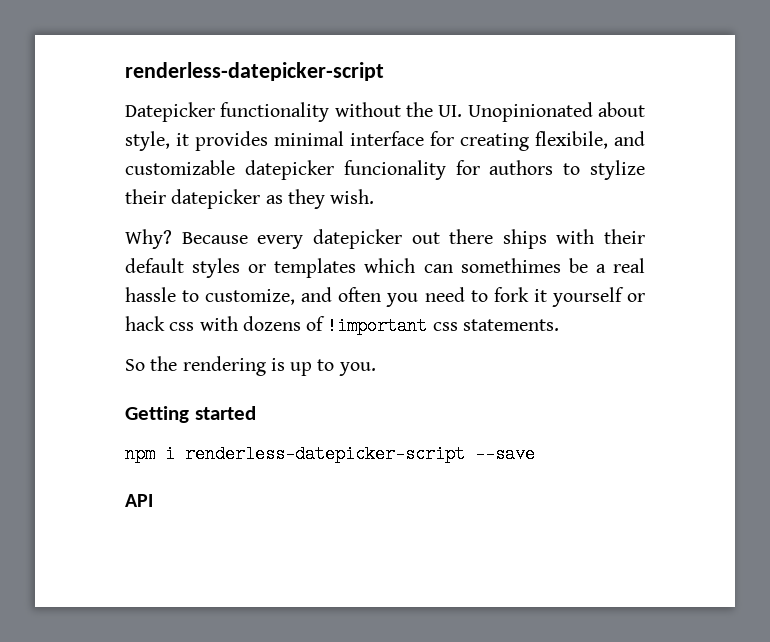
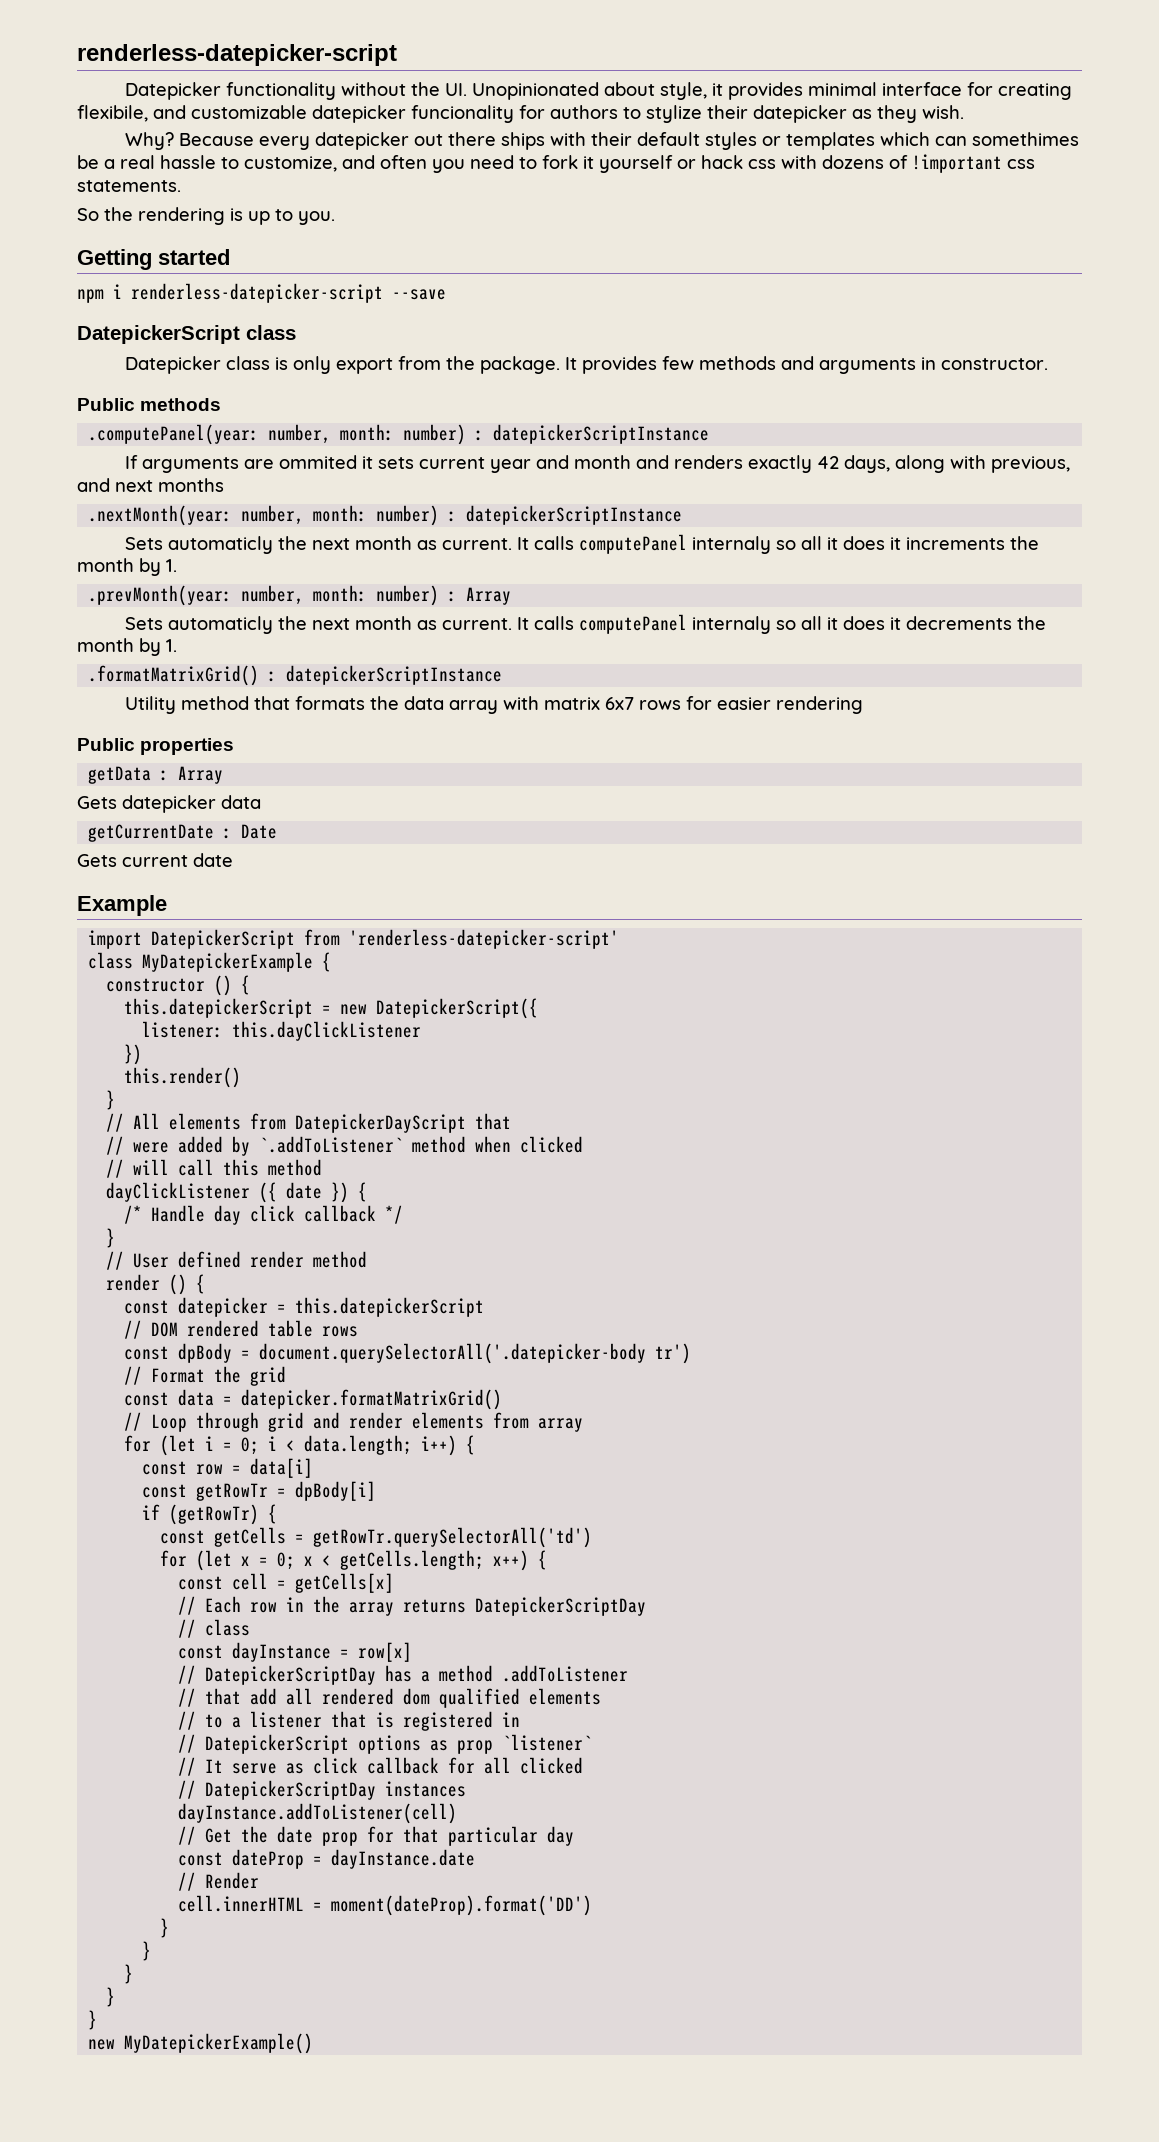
- API
+ DatepickerScript class
+ Datepicker class is only export from the package. It provides few methods and arguments in constructor.
+ Public methods
+ .computePanel(year: number, month: number) : datepickerScriptInstance
+ If arguments are ommited it sets current year and month and renders exactly 42 days, along with previous, and next months
+ .nextMonth(year: number, month: number) : datepickerScriptInstance
+ Sets automaticly the next month as current. It calls computePanel internaly so all it does it increments the month by 1.
+ .prevMonth(year: number, month: number) : Array
+ Sets automaticly the next month as current. It calls computePanel internaly so all it does it decrements the month by 1.
+ .formatMatrixGrid() : datepickerScriptInstance
+ Utility method that formats the data array with matrix 6x7 rows for easier rendering
+ Public properties
+ getData : Array
+ Gets datepicker data
+ getCurrentDate : Date
+ Gets current date
+ Example
+ import DatepickerScript from 'renderless-datepicker-script'
+ class MyDatepickerExample {
+ constructor () {
+ this.datepickerScript = new DatepickerScript({
+ listener: this.dayClickListener
+ })
+ this.render()
+ }
+ // All elements from DatepickerDayScript that
+ // were added by `.addToListener` method when clicked
+ // will call this method
+ dayClickListener ({ date }) {
+ /* Handle day click callback */
+ }
+ // User defined render method
+ render () {
+ const datepicker = this.datepickerScript
+ // DOM rendered table rows
+ const dpBody = document.querySelectorAll('.datepicker-body tr')
+ // Format the grid
+ const data = datepicker.formatMatrixGrid()
+ // Loop through grid and render elements from array
+ for (let i = 0; i < data.length; i++) {
+ const row = data[i]
+ const getRowTr = dpBody[i]
+ if (getRowTr) {
+ const getCells = getRowTr.querySelectorAll('td')
+ for (let x = 0; x < getCells.length; x++) {
+ const cell = getCells[x]
+ // Each row in the array returns DatepickerScriptDay
+ // class
+ const dayInstance = row[x]
+ // DatepickerScriptDay has a method .addToListener
+ // that add all rendered dom qualified elements
+ // to a listener that is registered in
+ // DatepickerScript options as prop `listener`
+ // It serve as click callback for all clicked
+ // DatepickerScriptDay instances
+ dayInstance.addToListener(cell)
+ // Get the date prop for that particular day
+ const dateProp = dayInstance.date
+ // Render
+ cell.innerHTML = moment(dateProp).format('DD')
+ }
+ }
+ }
+ }
+ }
+ new MyDatepickerExample()

